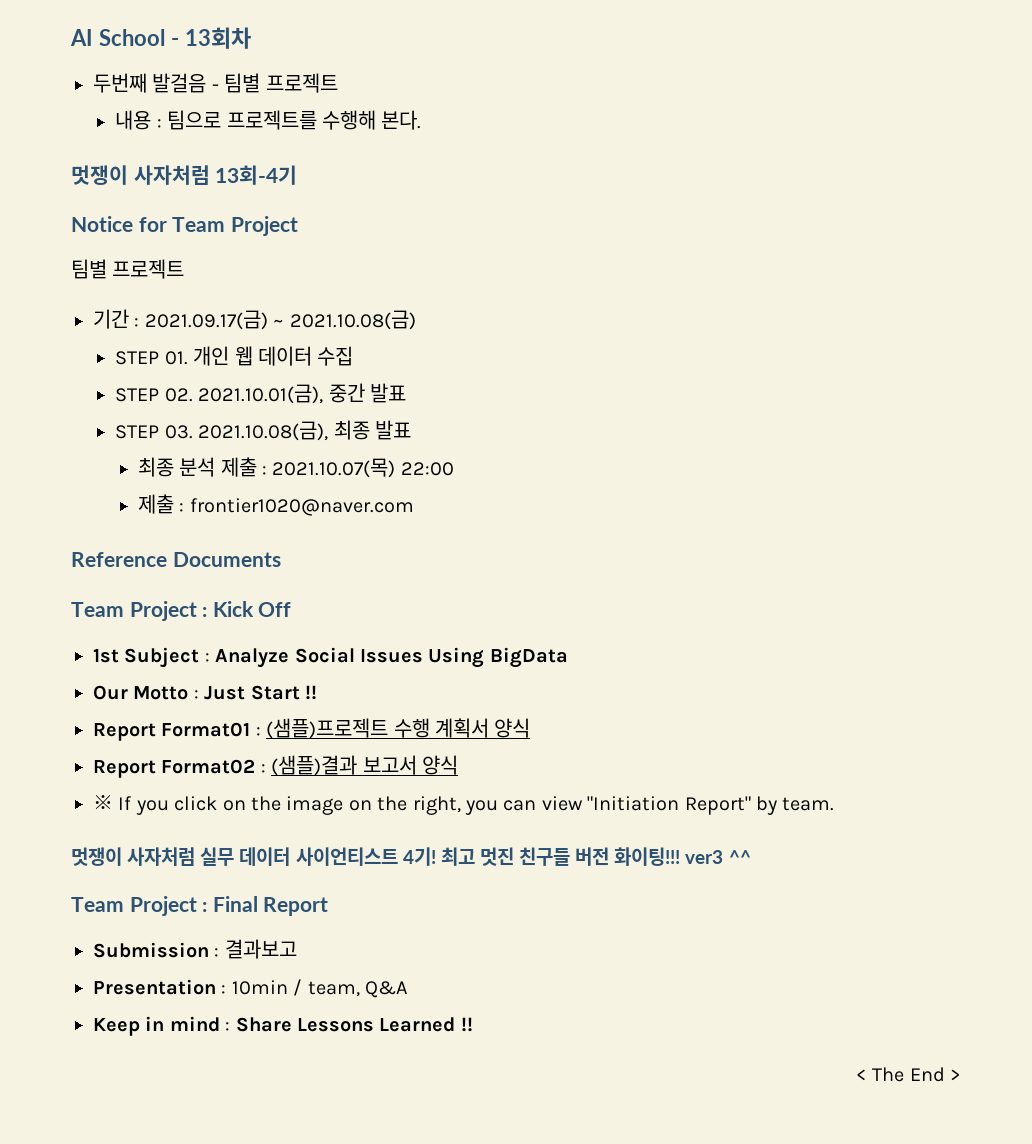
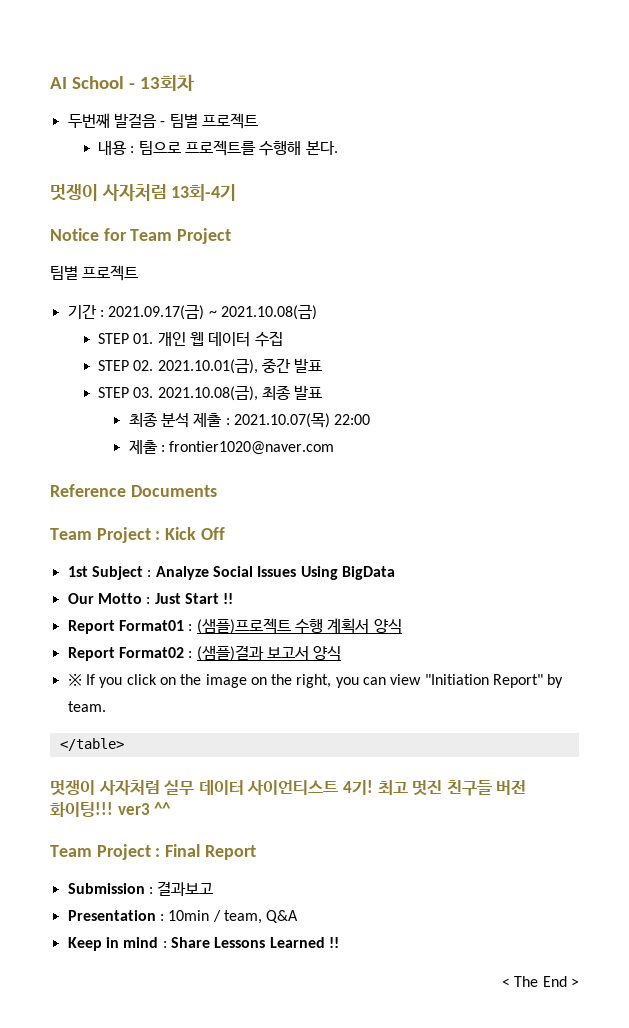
+ </table>

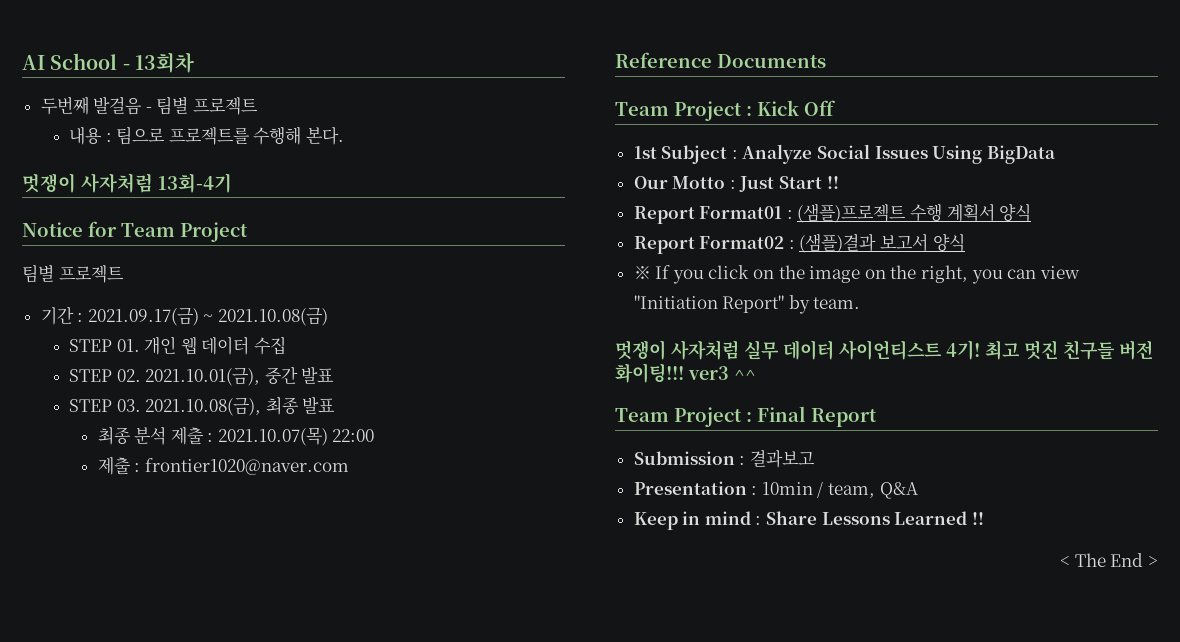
- </table>

